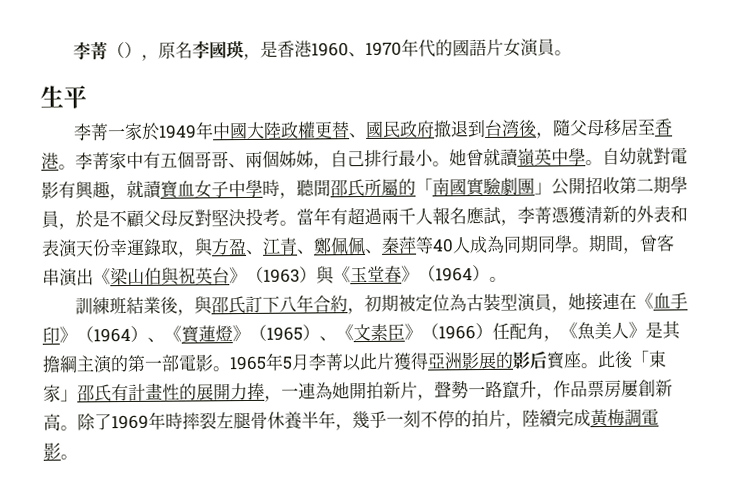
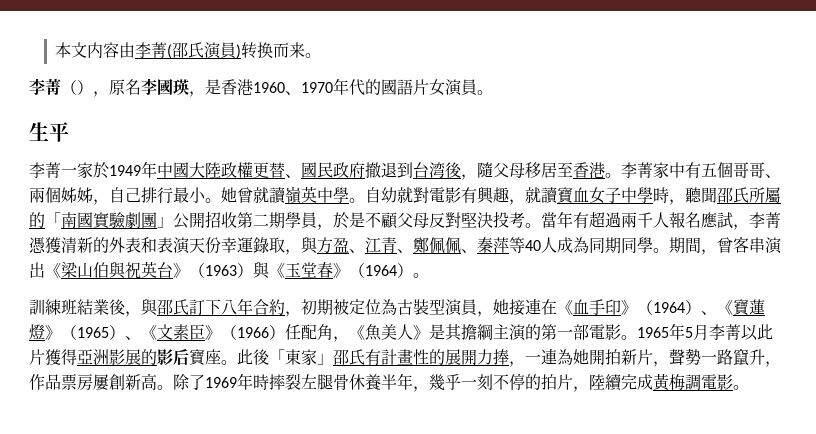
+ 本文内容由李菁(邵氏演員)转换而来。

